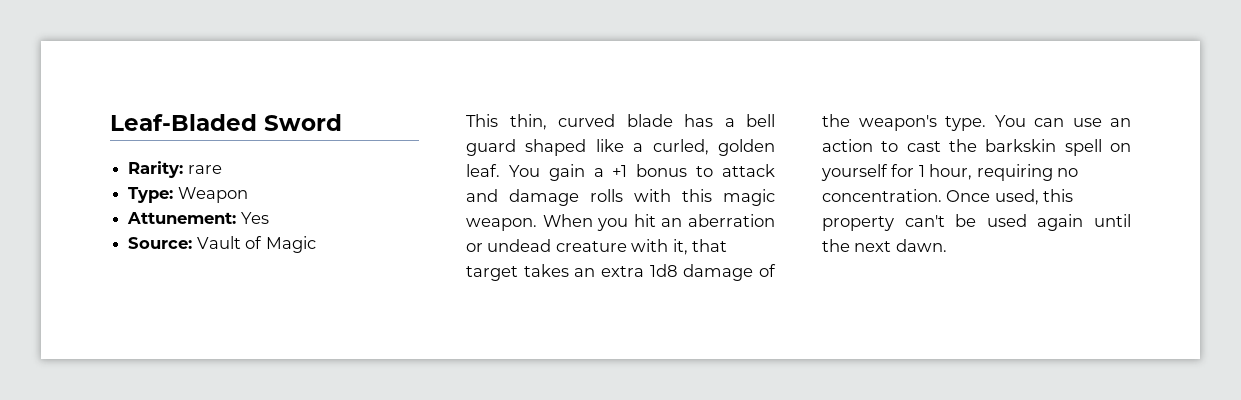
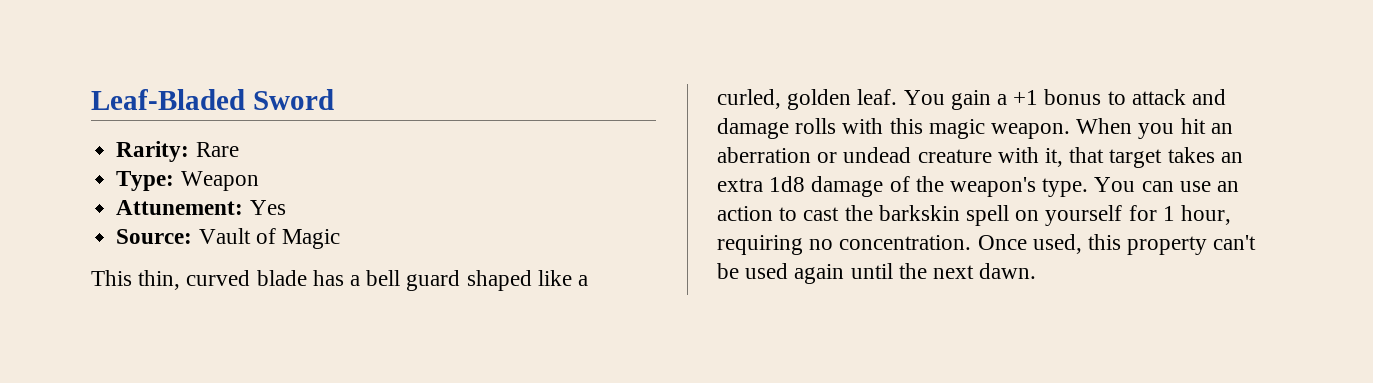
- Rarity: rare
+ Rarity: Rare

